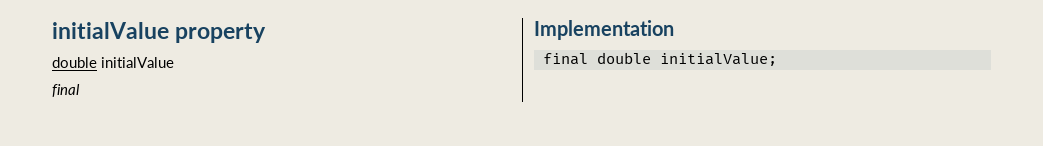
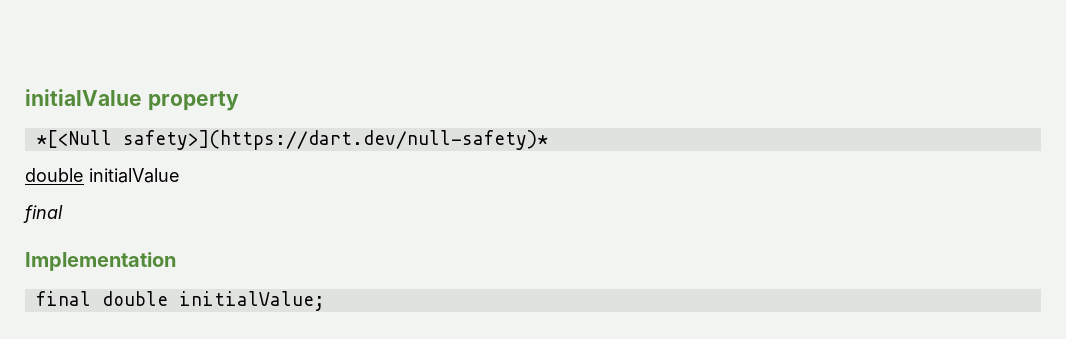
+ *[<Null safety>](https://dart.dev/null-safety)*

